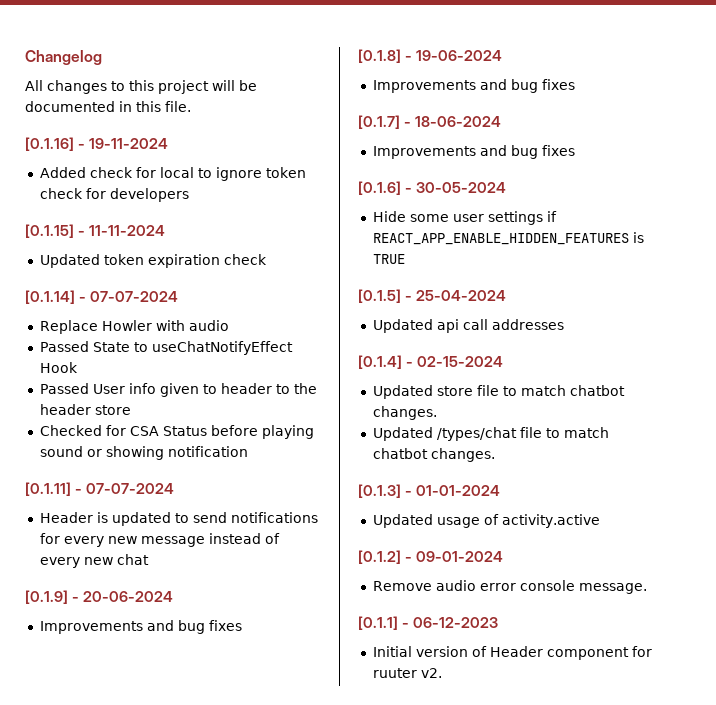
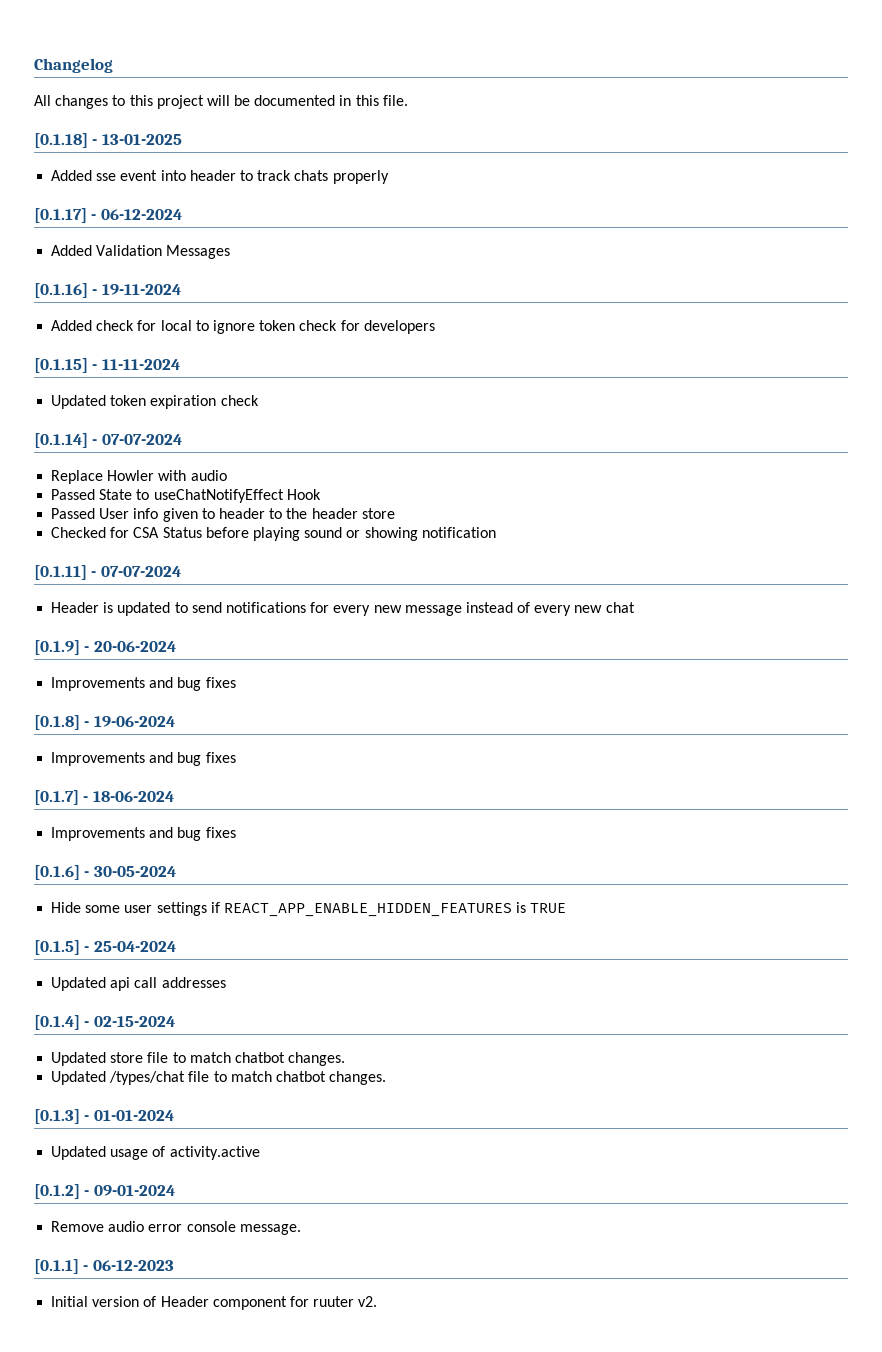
+ [0.1.18] - 13-01-2025
+ Added sse event into header to track chats properly
+ [0.1.17] - 06-12-2024
+ Added Validation Messages

